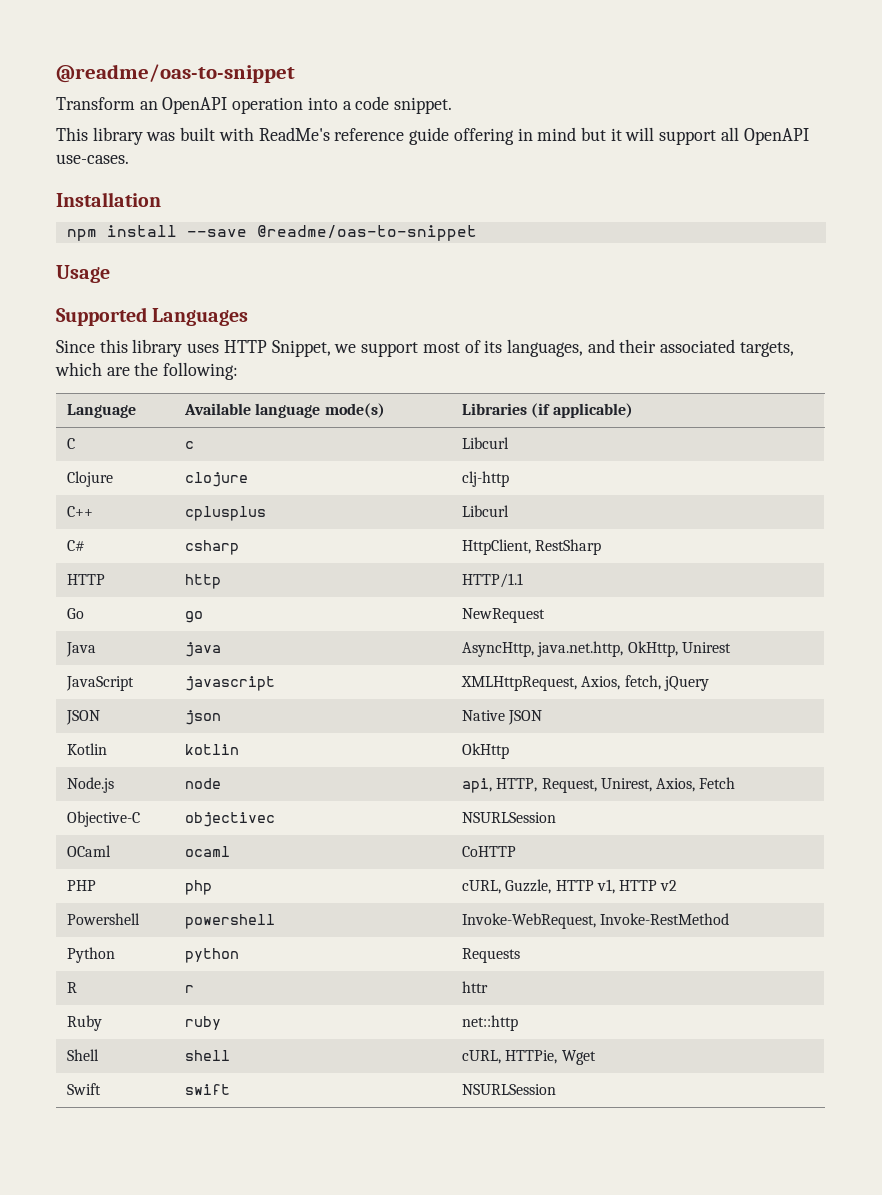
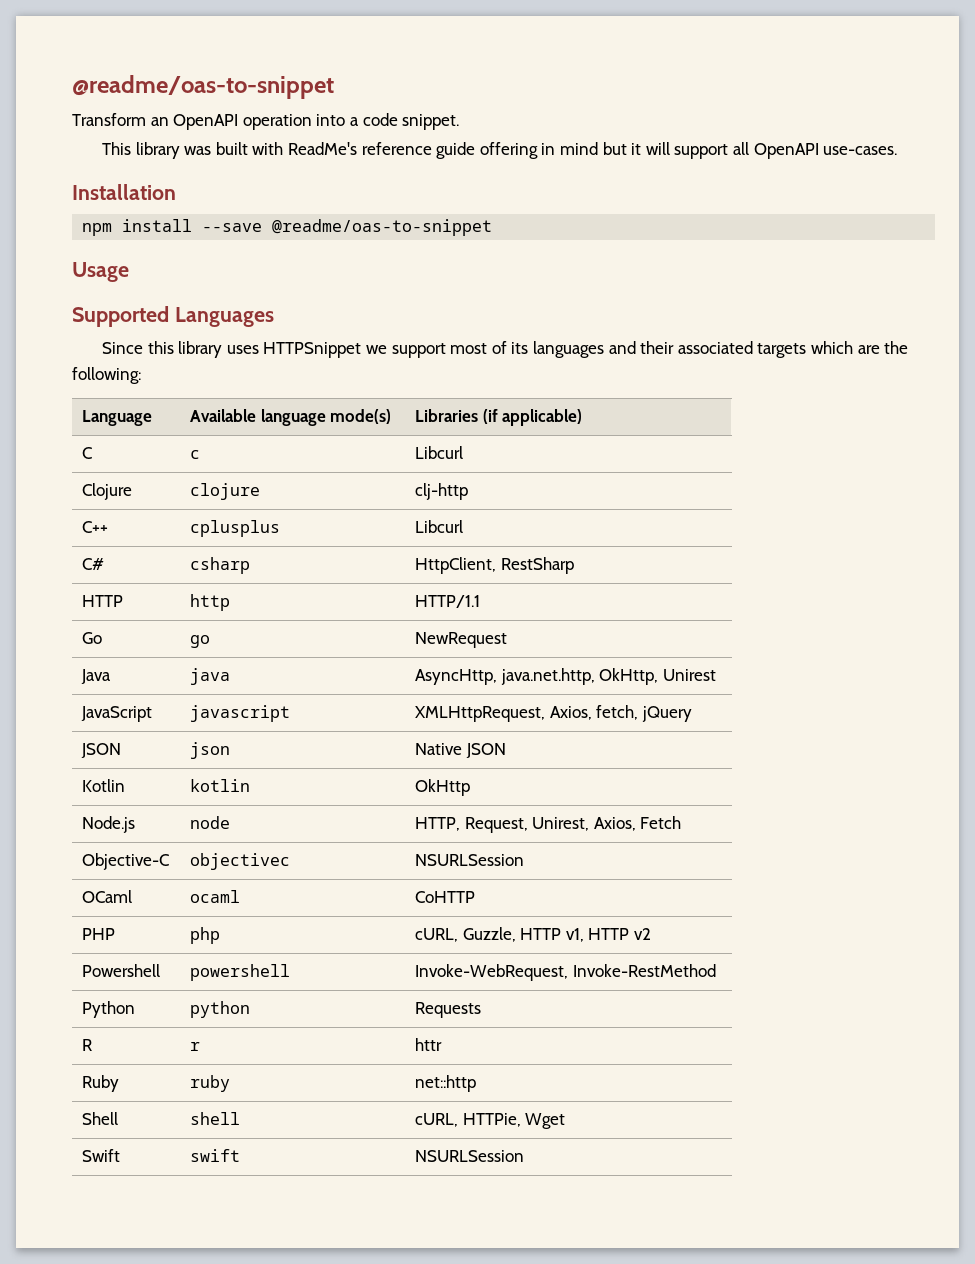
- Since this library uses HTTP Snippet, we support most of its languages, and their associated targets, which are the following:
+ Since this library uses HTTPSnippet we support most of its languages and their associated targets which are the following:
- Node.js | node | api, HTTP, Request, Unirest, Axios, Fetch
+ Node.js | node | HTTP, Request, Unirest, Axios, Fetch

